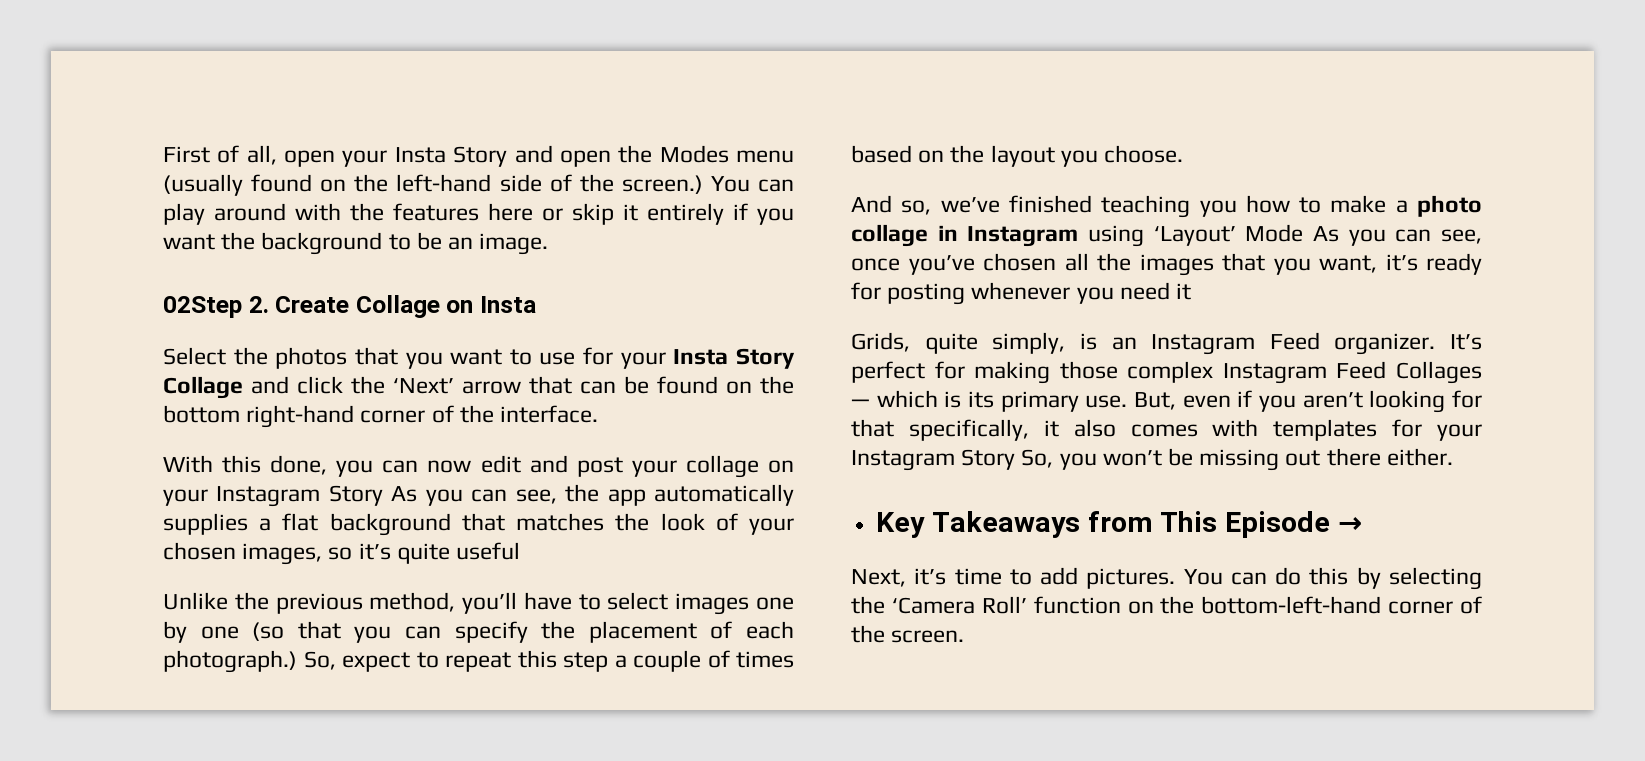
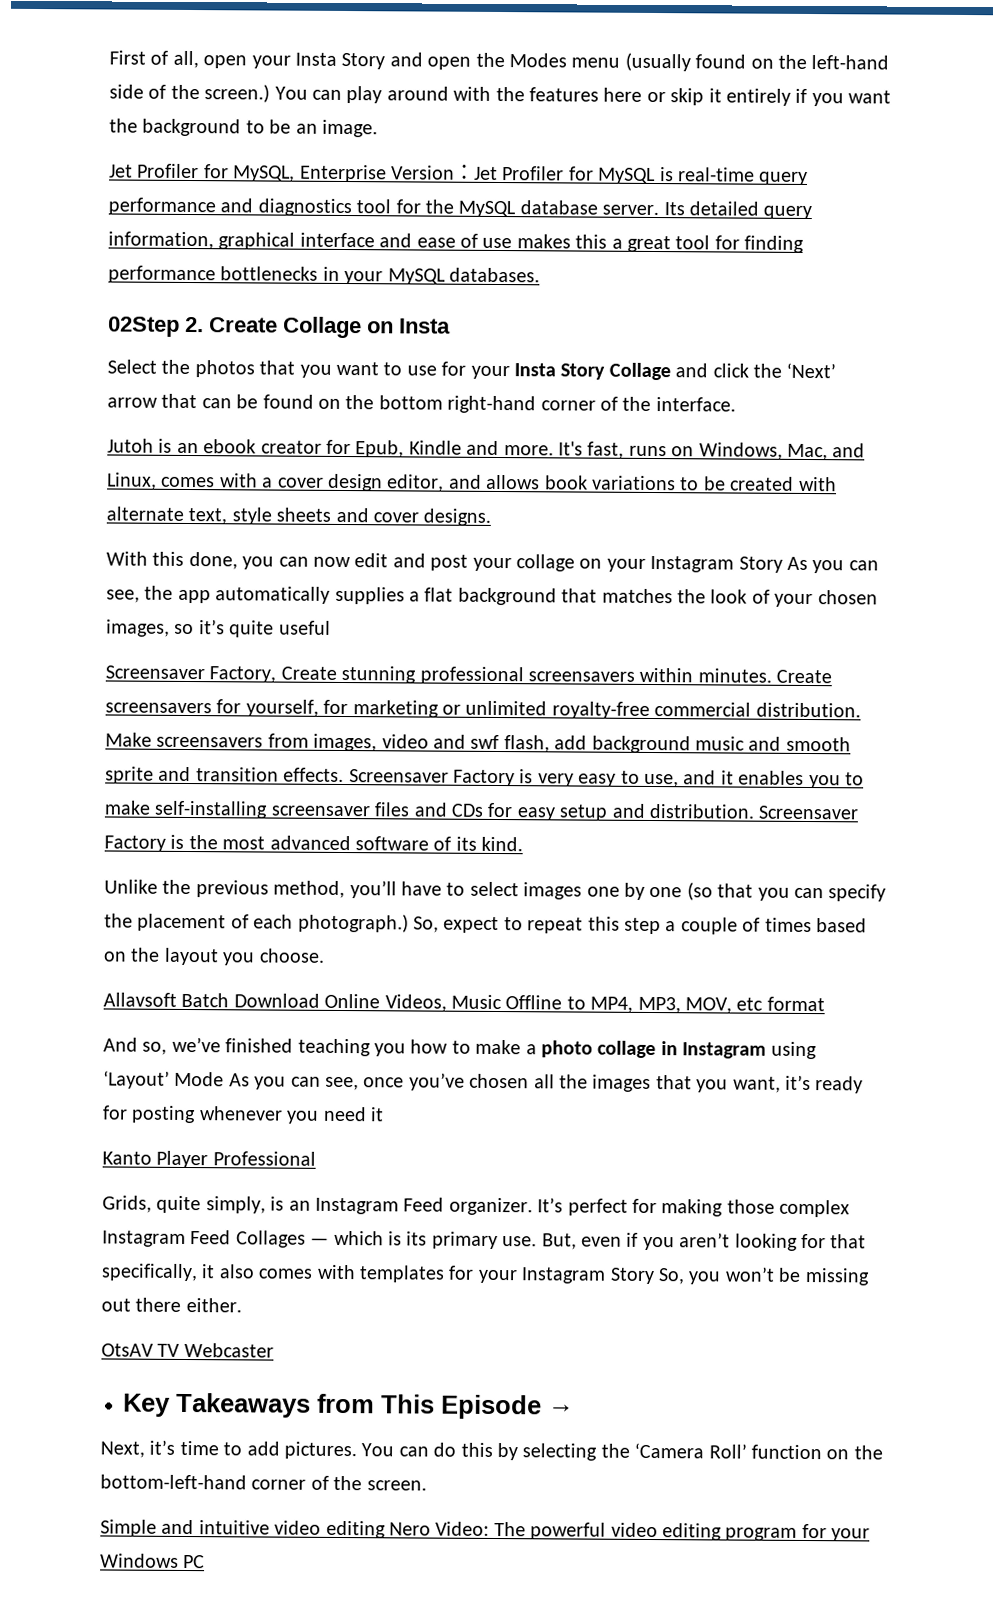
+ Jet Profiler for MySQL, Enterprise Version：Jet Profiler for MySQL is real-time query performance and diagnostics tool for the MySQL database server. Its detailed query information, graphical interface and ease of use makes this a great tool for finding performance bottlenecks in your MySQL databases.
+ Jutoh is an ebook creator for Epub, Kindle and more. It's fast, runs on Windows, Mac, and Linux, comes with a cover design editor, and allows book variations to be created with alternate text, style sheets and cover designs.
+ Screensaver Factory, Create stunning professional screensavers within minutes. Create screensavers for yourself, for marketing or unlimited royalty-free commercial distribution. Make screensavers from images, video and swf flash, add background music and smooth sprite and transition effects. Screensaver Factory is very easy to use, and it enables you to make self-installing screensaver files and CDs for easy setup and distribution. Screensaver Factory is the most advanced software of its kind.
+ Allavsoft Batch Download Online Videos, Music Offline to MP4, MP3, MOV, etc format
+ Kanto Player Professional
+ OtsAV TV Webcaster
+ Simple and intuitive video editing Nero Video: The powerful video editing program for your Windows PC

